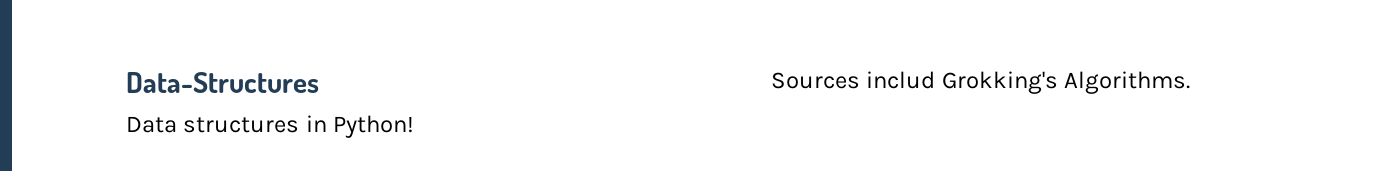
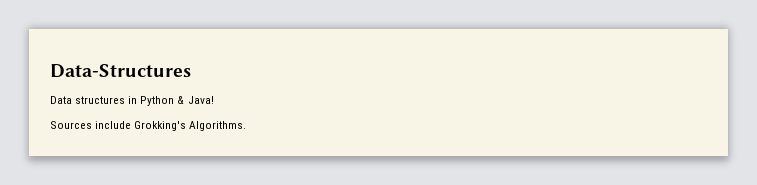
- Data structures in Python!
+ Data structures in Python & Java!
- Sources includ Grokking's Algorithms.
+ Sources include Grokking's Algorithms.

